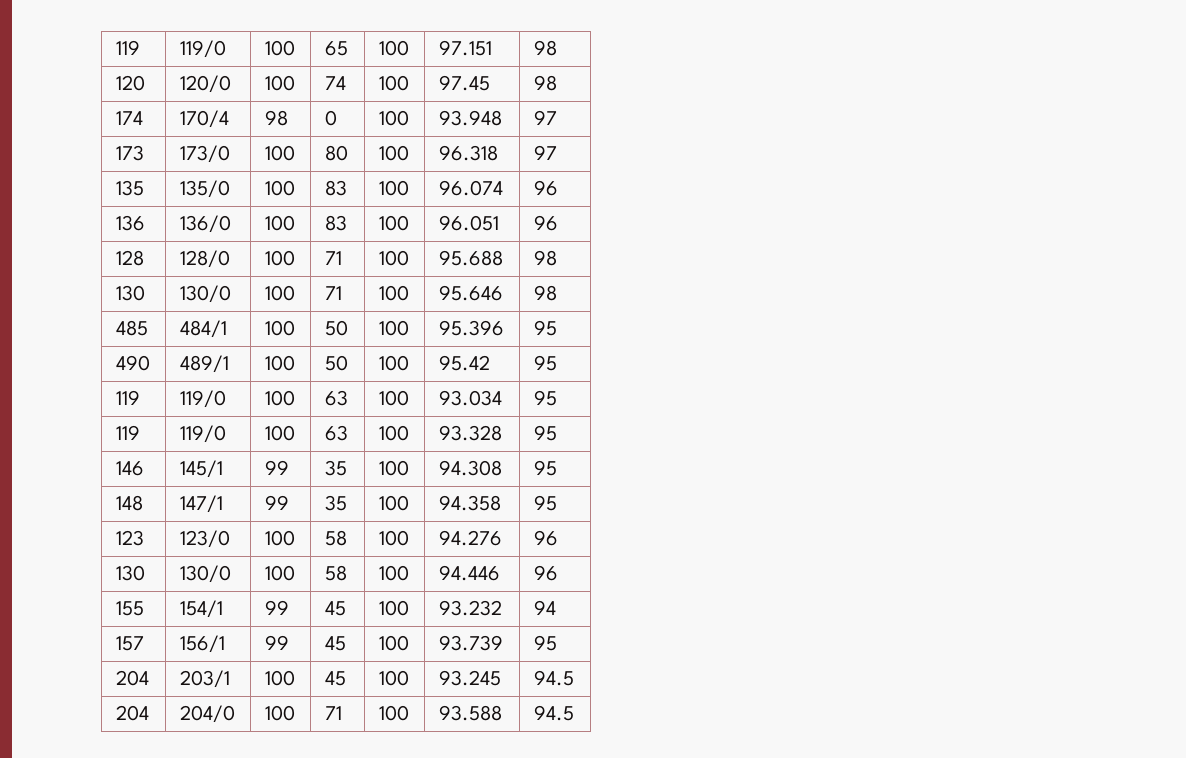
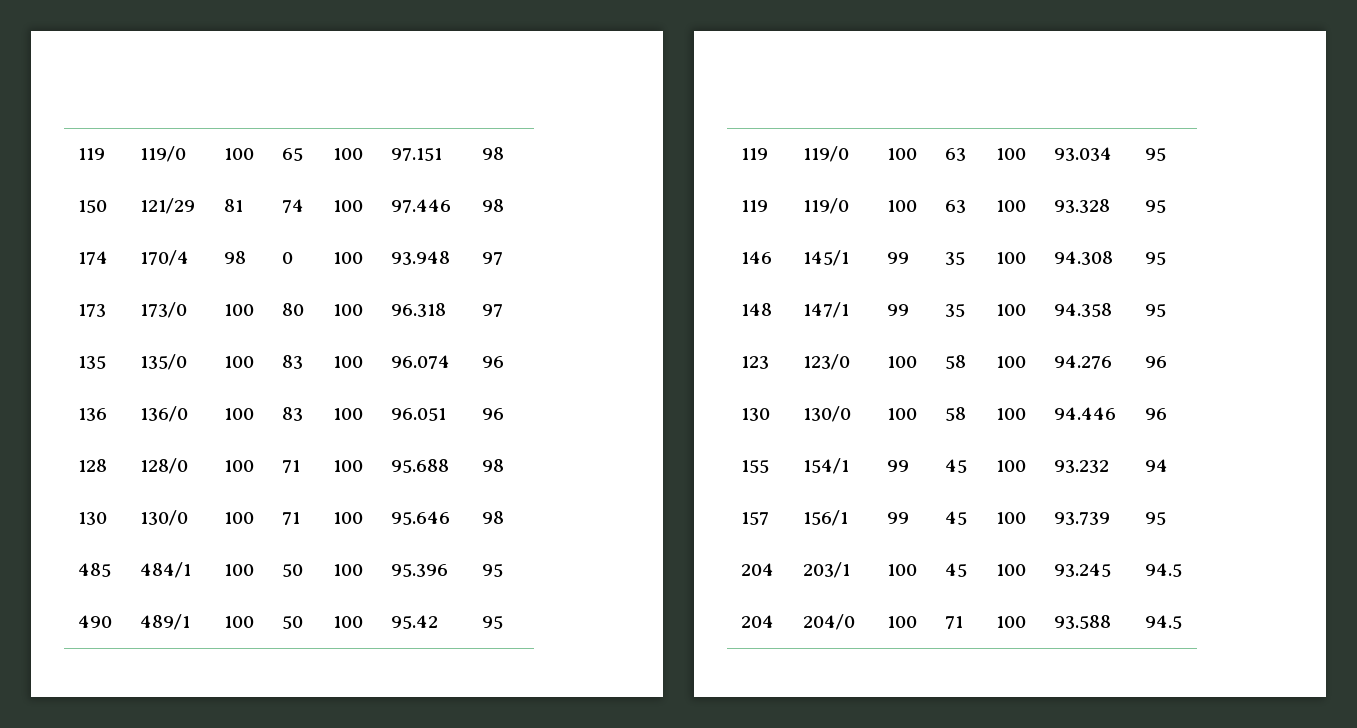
- 120 | 120/0 | 100 | 74 | 100 | 97.45 | 98
+ 150 | 121/29 | 81 | 74 | 100 | 97.446 | 98

